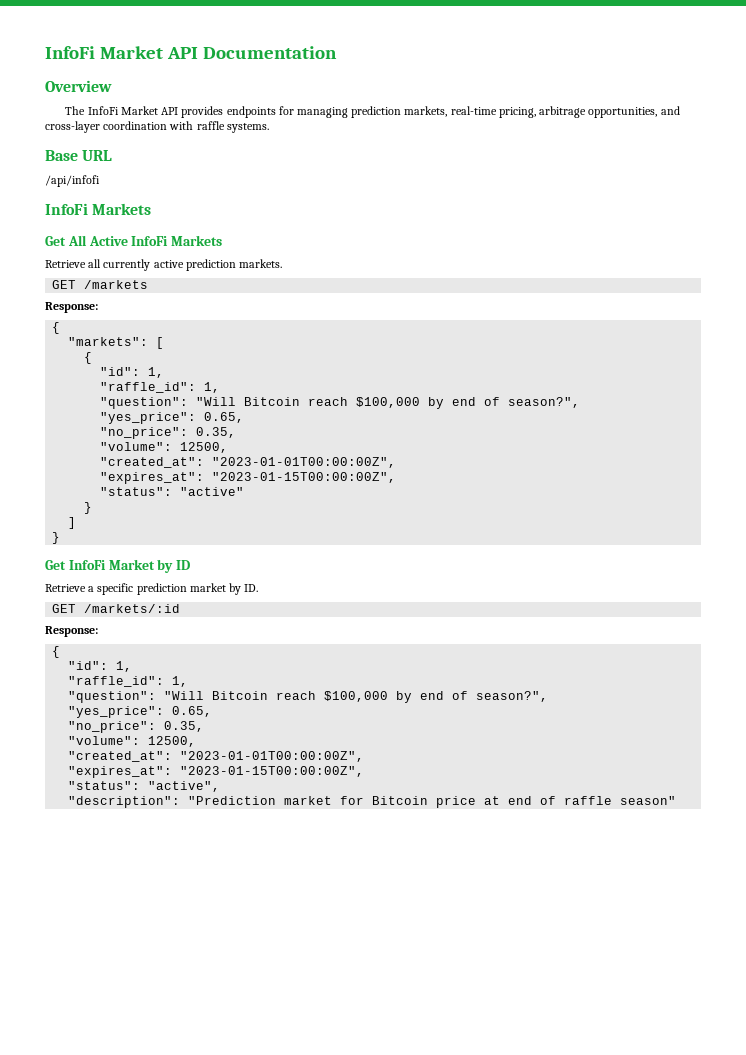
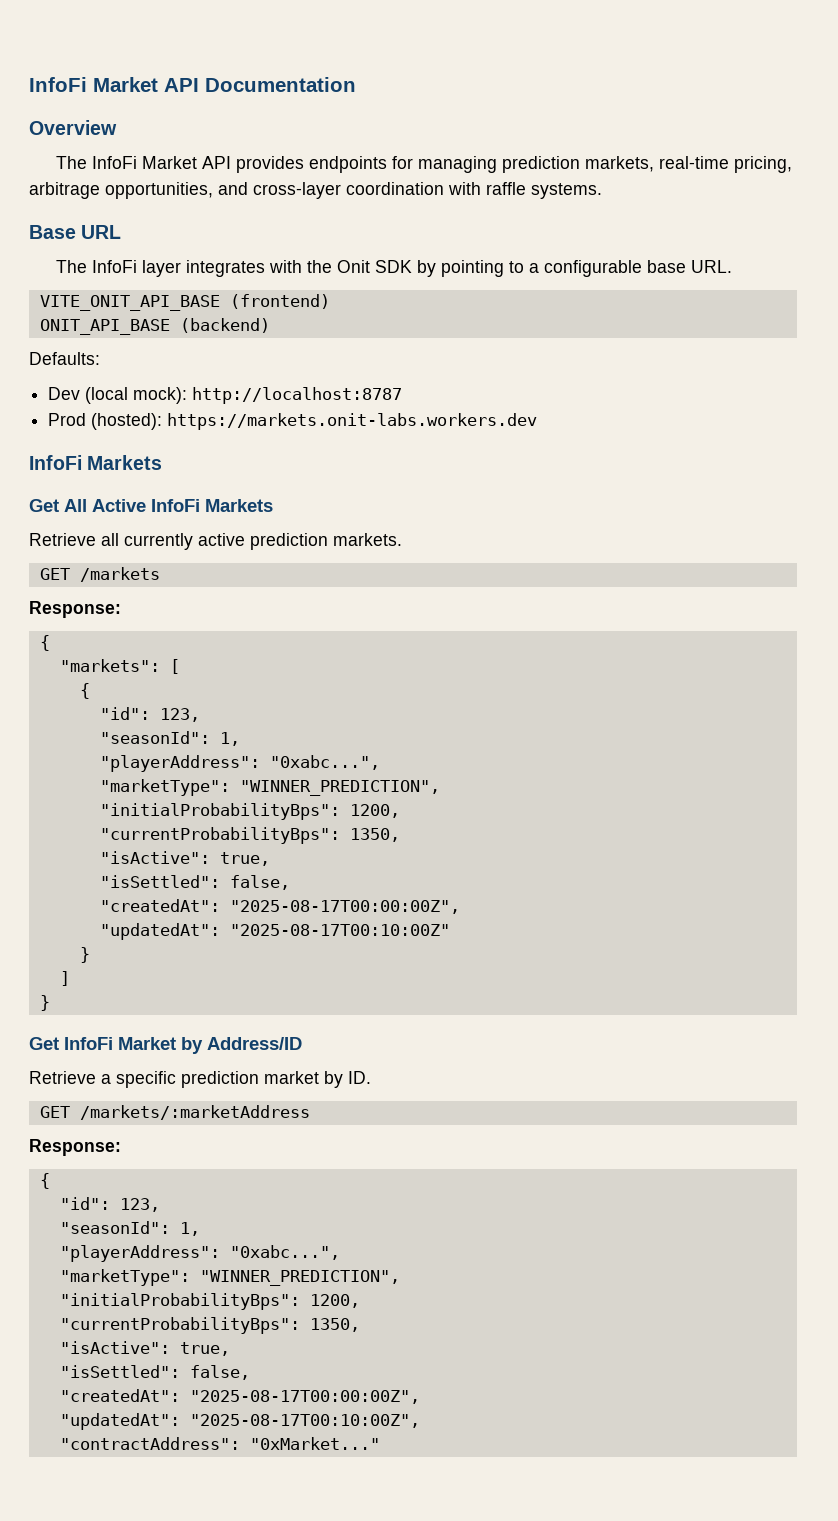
- /api/infofi
+ The InfoFi layer integrates with the Onit SDK by pointing to a configurable base URL.
+ VITE_ONIT_API_BASE (frontend)
+ ONIT_API_BASE (backend)
+ Defaults:
+ Dev (local mock): http://localhost:8787
+ Prod (hosted): https://markets.onit-labs.workers.dev
  "markets": [
  {
- "id": 1,
- "raffle_id": 1,
- "question": "Will Bitcoin reach $100,000 by end of season?",
- "yes_price": 0.65,
- "no_price": 0.35,
- "volume": 12500,
- "created_at": "2023-01-01T00:00:00Z",
- "expires_at": "2023-01-15T00:00:00Z",
- "status": "active"
+ "id": 123,
+ "seasonId": 1,
+ "playerAddress": "0xabc...",
+ "marketType": "WINNER_PREDICTION",
+ "initialProbabilityBps": 1200,
+ "currentProbabilityBps": 1350,
+ "isActive": true,
+ "isSettled": false,
+ "createdAt": "2025-08-17T00:00:00Z",
+ "updatedAt": "2025-08-17T00:10:00Z"
- Get InfoFi Market by ID
+ Get InfoFi Market by Address/ID
- GET /markets/:id
+ GET /markets/:marketAddress
  Response:
  {
- "id": 1,
- "raffle_id": 1,
- "question": "Will Bitcoin reach $100,000 by end of season?",
- "yes_price": 0.65,
- "no_price": 0.35,
- "volume": 12500,
- "created_at": "2023-01-01T00:00:00Z",
- "expires_at": "2023-01-15T00:00:00Z",
- "status": "active",
- "description": "Prediction market for Bitcoin price at end of raffle season"
+ "id": 123,
+ "seasonId": 1,
+ "playerAddress": "0xabc...",
+ "marketType": "WINNER_PREDICTION",
+ "initialProbabilityBps": 1200,
+ "currentProbabilityBps": 1350,
+ "isActive": true,
+ "isSettled": false,
+ "createdAt": "2025-08-17T00:00:00Z",
+ "updatedAt": "2025-08-17T00:10:00Z",
+ "contractAddress": "0xMarket..."

